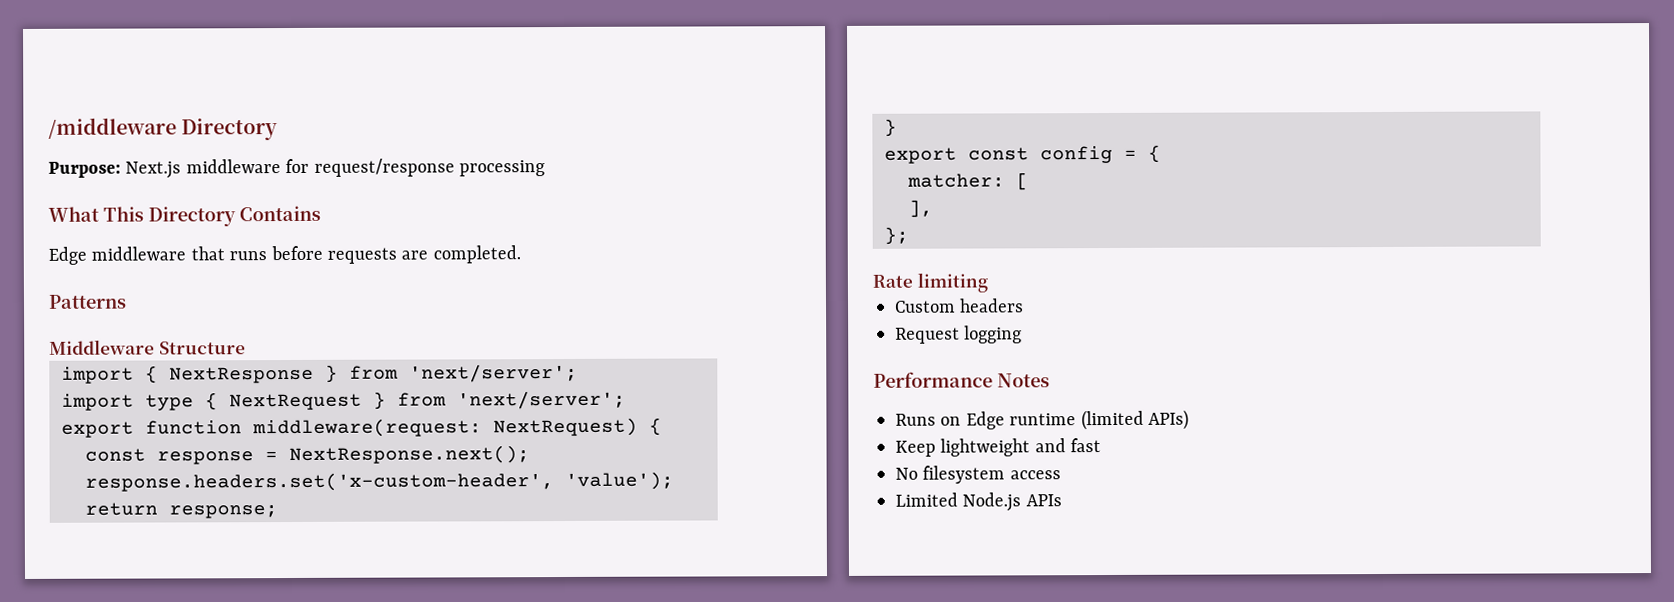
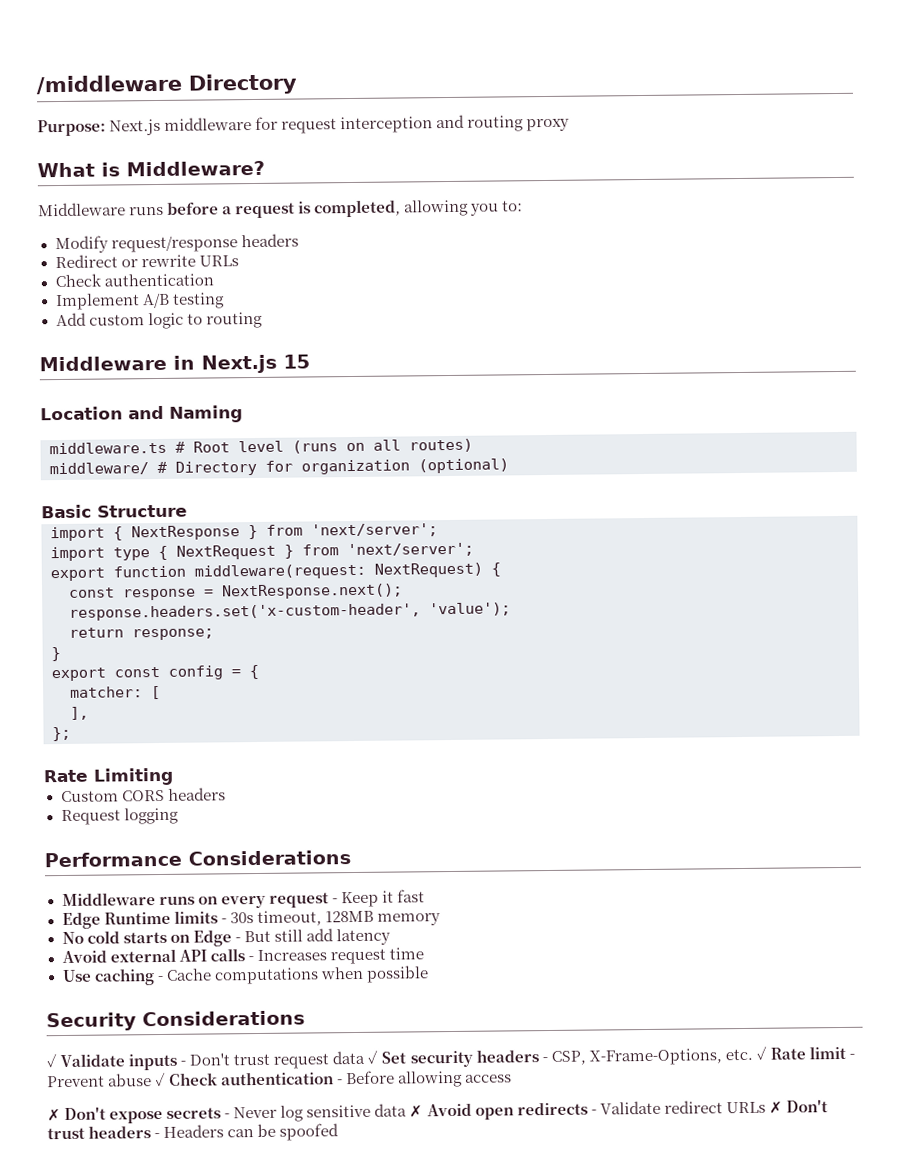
- Purpose: Next.js middleware for request/response processing
- What This Directory Contains
- Edge middleware that runs before requests are completed.
- Patterns
- Middleware Structure
+ Purpose: Next.js middleware for request interception and routing proxy
+ What is Middleware?
+ Middleware runs before a request is completed, allowing you to:
+ Modify request/response headers
+ Redirect or rewrite URLs
+ Check authentication
+ Implement A/B testing
+ Add custom logic to routing
+ Middleware in Next.js 15
+ Location and Naming
+ middleware.ts # Root level (runs on all routes)
+ middleware/ # Directory for organization (optional)
+ Basic Structure
- Rate limiting
+ Rate Limiting
- Custom headers
+ Custom CORS headers
- Performance Notes
- Runs on Edge runtime (limited APIs)
- Keep lightweight and fast
- No filesystem access
- Limited Node.js APIs
+ Performance Considerations
+ Middleware runs on every request - Keep it fast
+ Edge Runtime limits - 30s timeout, 128MB memory
+ No cold starts on Edge - But still add latency
+ Avoid external API calls - Increases request time
+ Use caching - Cache computations when possible
+ Security Considerations
+ ✓ Validate inputs - Don't trust request data ✓ Set security headers - CSP, X-Frame-Options, etc. ✓ Rate limit - Prevent abuse ✓ Check authentication - Before allowing access
+ ✗ Don't expose secrets - Never log sensitive data ✗ Avoid open redirects - Validate redirect URLs ✗ Don't trust headers - Headers can be spoofed

